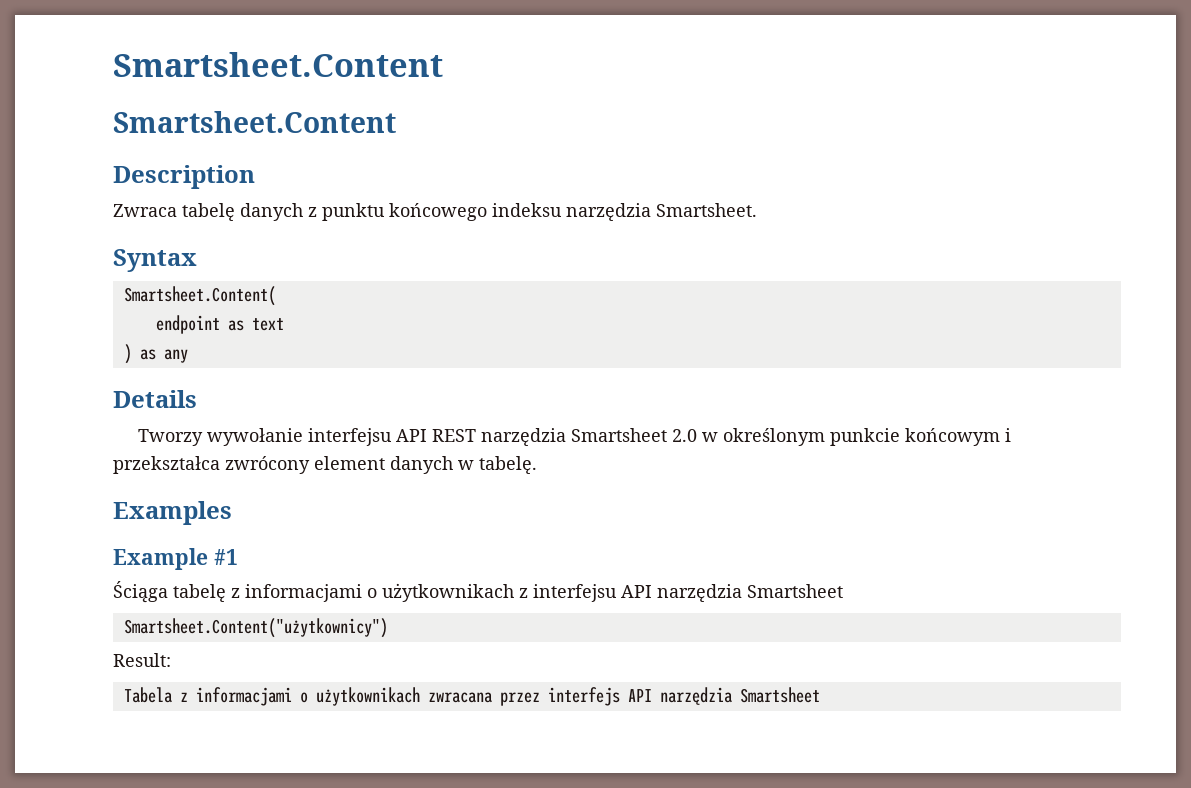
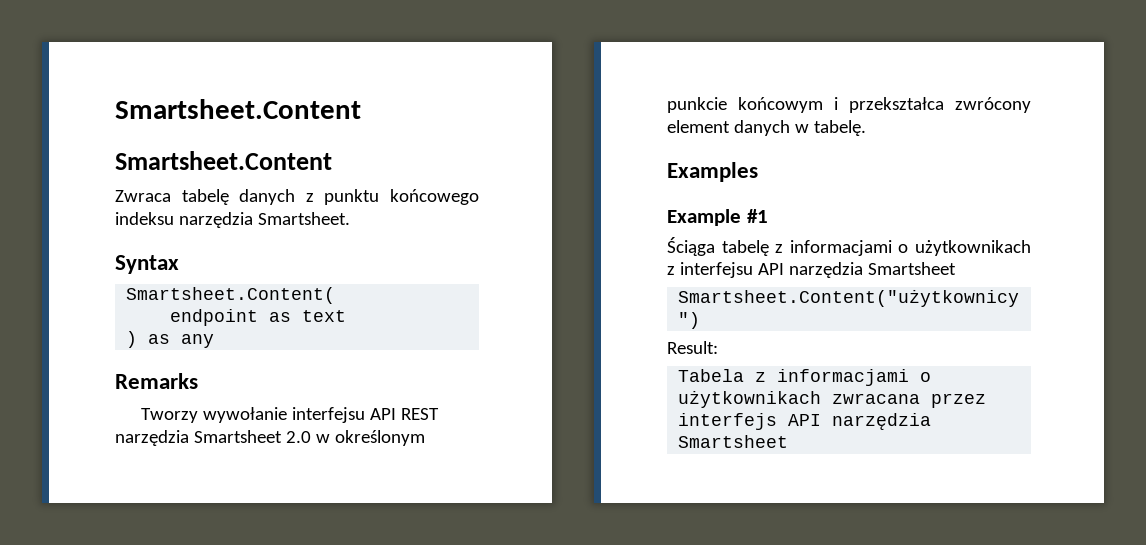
- Description
- Details
+ Remarks

